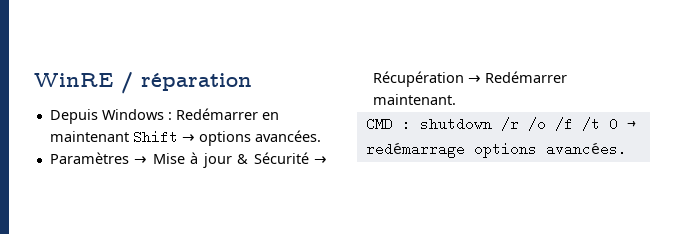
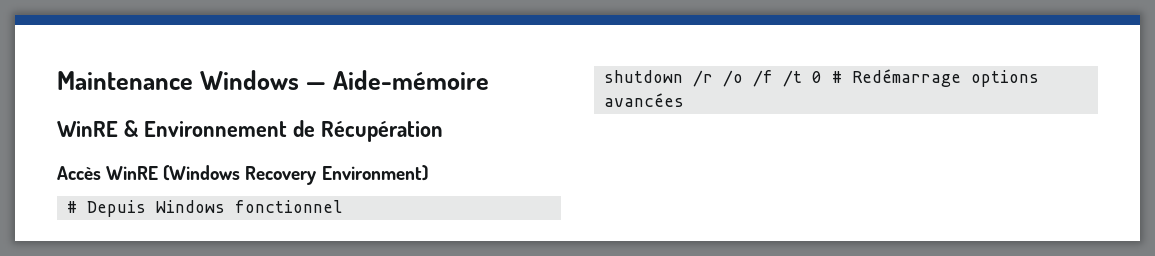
- WinRE / réparation
- Depuis Windows : Redémarrer en maintenant Shift → options avancées.
- Paramètres → Mise à jour & Sécurité → Récupération → Redémarrer maintenant.
- CMD : shutdown /r /o /f /t 0 → redémarrage options avancées.
+ Maintenance Windows — Aide-mémoire
+ WinRE & Environnement de Récupération
+ Accès WinRE (Windows Recovery Environment)
+ # Depuis Windows fonctionnel
+ shutdown /r /o /f /t 0 # Redémarrage options avancées

